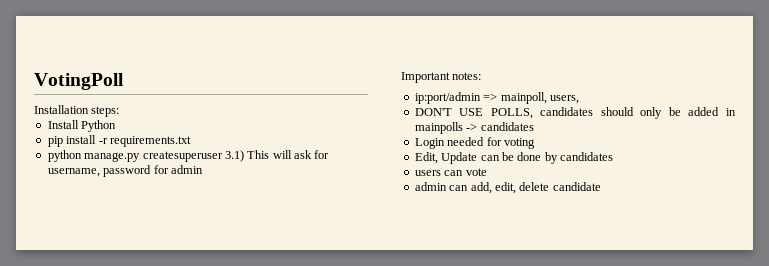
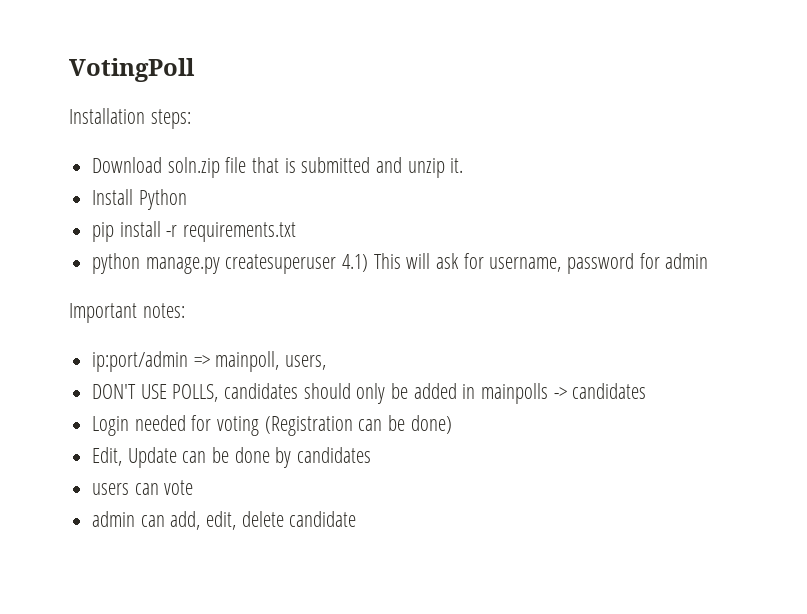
+ Download soln.zip file that is submitted and unzip it.
- python manage.py createsuperuser 3.1) This will ask for username, password for admin
+ python manage.py createsuperuser 4.1) This will ask for username, password for admin
- Login needed for voting
+ Login needed for voting (Registration can be done)

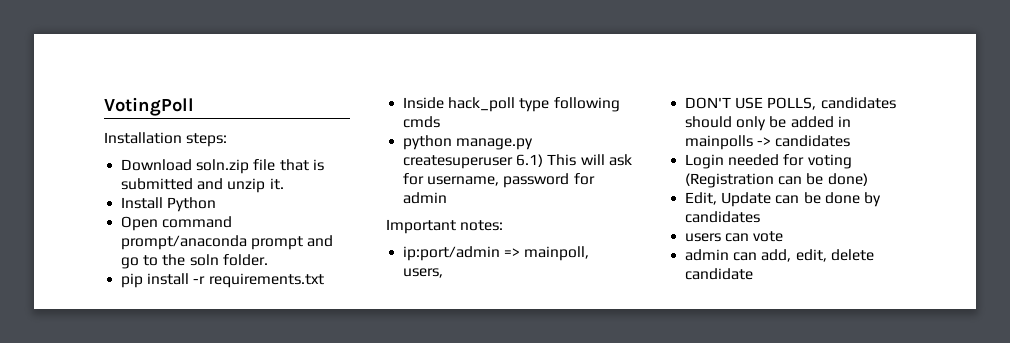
+ Open command prompt/anaconda prompt and go to the soln folder.
+ Inside hack_poll type following cmds
- python manage.py createsuperuser 4.1) This will ask for username, password for admin
+ python manage.py createsuperuser 6.1) This will ask for username, password for admin

